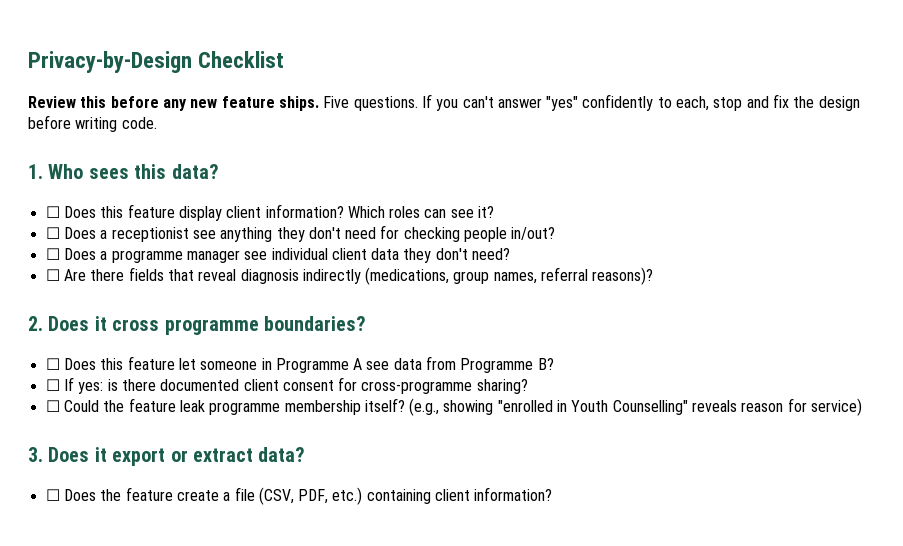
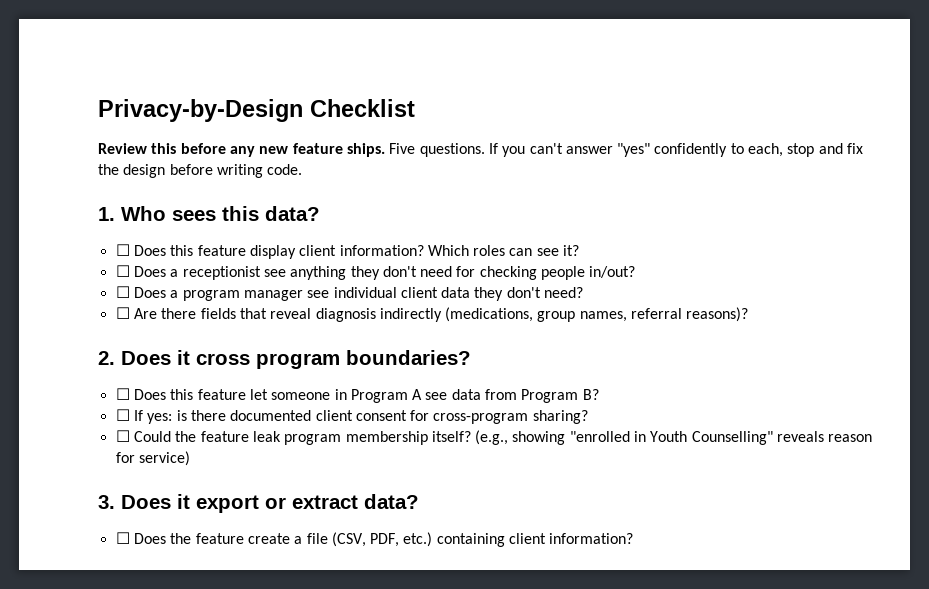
- ☐ Does a programme manager see individual client data they don't need?
+ ☐ Does a program manager see individual client data they don't need?
- 2. Does it cross programme boundaries?
+ 2. Does it cross program boundaries?
- ☐ Does this feature let someone in Programme A see data from Programme B?
+ ☐ Does this feature let someone in Program A see data from Program B?
- ☐ If yes: is there documented client consent for cross-programme sharing?
+ ☐ If yes: is there documented client consent for cross-program sharing?
- ☐ Could the feature leak programme membership itself?
+ ☐ Could the feature leak program membership itself?

